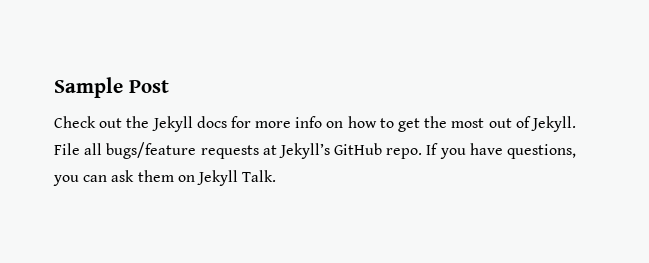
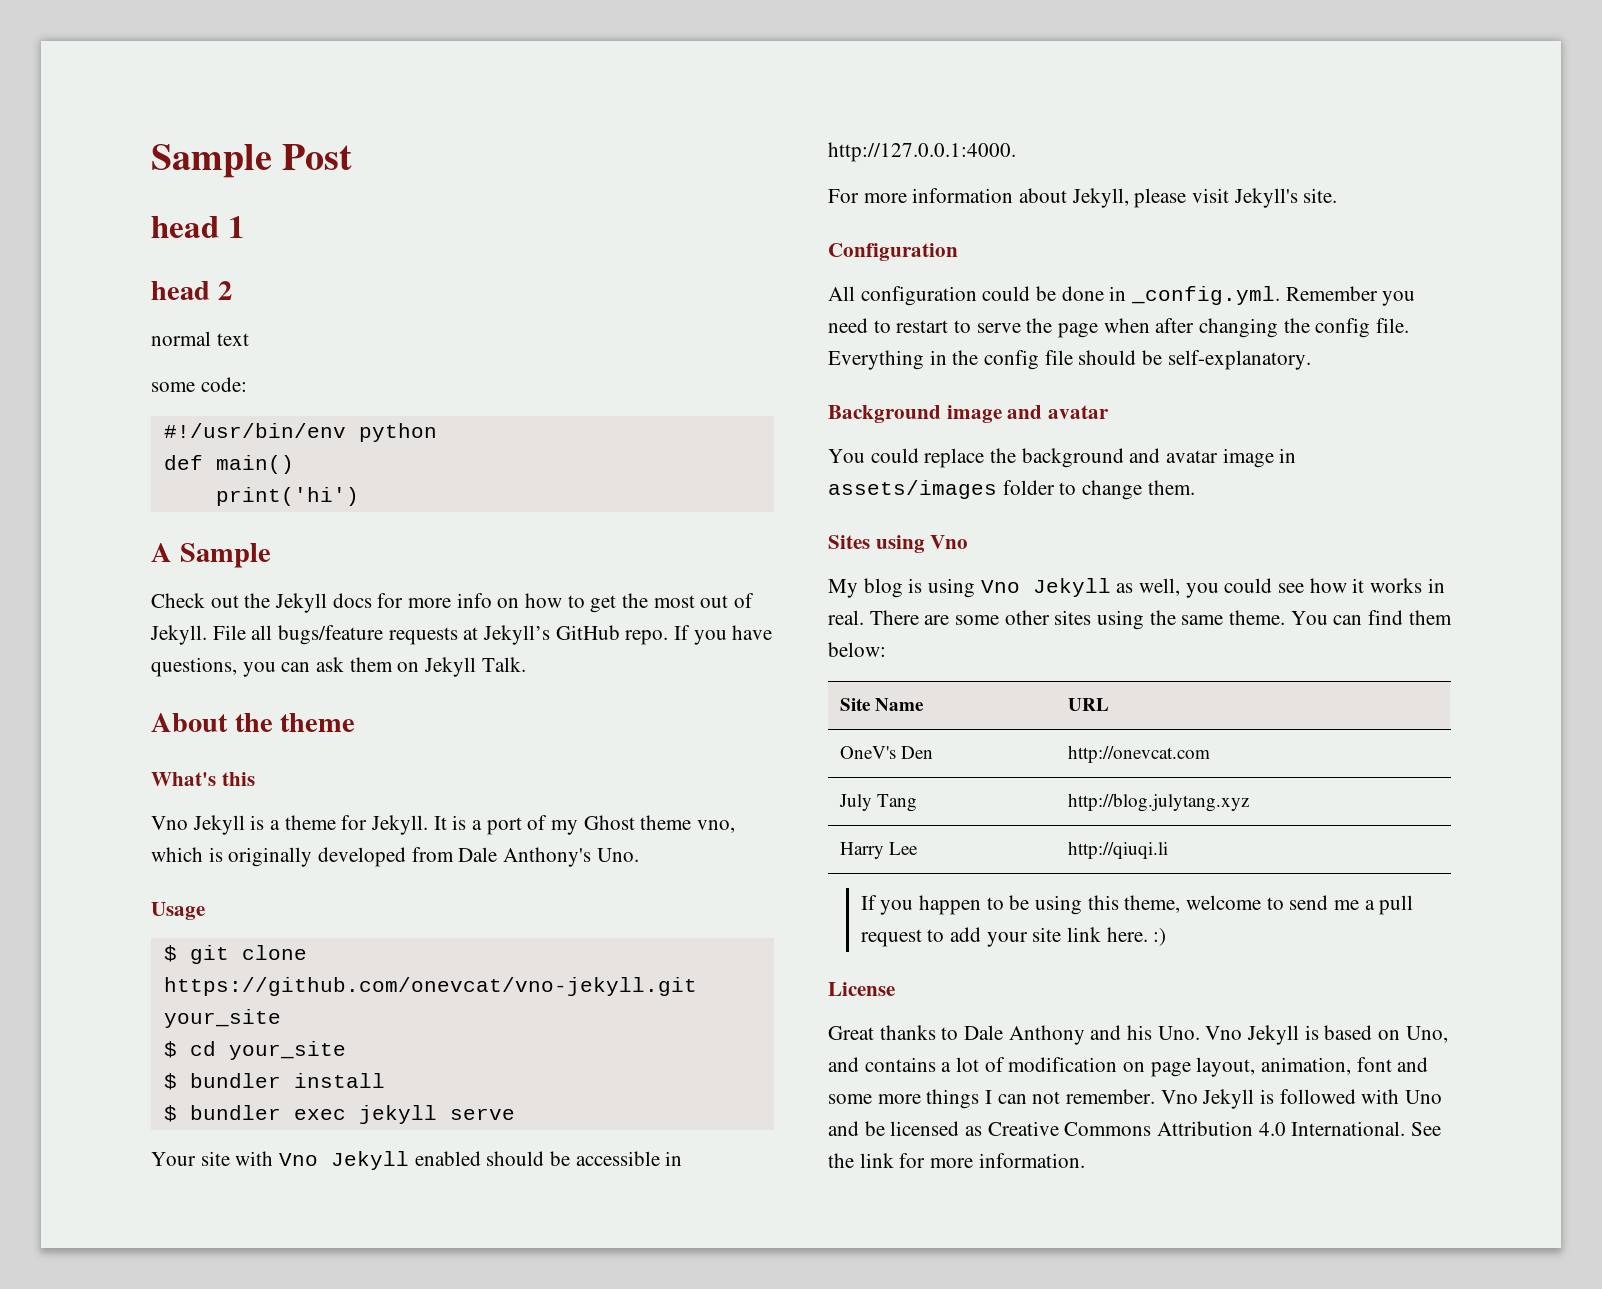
+ head 1
+ head 2
+ normal text
+ some code:
+ #!/usr/bin/env python
+ def main()
+ print('hi')
+ A Sample
+ About the theme
+ What's this
+ Vno Jekyll is a theme for Jekyll. It is a port of my Ghost theme vno, which is originally developed from Dale Anthony's Uno.
+ Usage
+ $ git clone https://github.com/onevcat/vno-jekyll.git your_site
+ $ cd your_site
+ $ bundler install
+ $ bundler exec jekyll serve
+ Your site with Vno Jekyll enabled should be accessible in http://127.0.0.1:4000.
+ For more information about Jekyll, please visit Jekyll's site.
+ Configuration
+ All configuration could be done in _config.yml. Remember you need to restart to serve the page when after changing the config file. Everything in the config file should be self-explanatory.
+ Background image and avatar
+ You could replace the background and avatar image in assets/images folder to change them.
+ Sites using Vno
+ My blog is using Vno Jekyll as well, you could see how it works in real. There are some other sites using the same theme. You can find them below:
+ Site Name | URL
+ OneV's Den | http://onevcat.com
+ July Tang | http://blog.julytang.xyz
+ Harry Lee | http://qiuqi.li
+ If you happen to be using this theme, welcome to send me a pull request to add your site link here. :)
+ License
+ Great thanks to Dale Anthony and his Uno. Vno Jekyll is based on Uno, and contains a lot of modification on page layout, animation, font and some more things I can not remember. Vno Jekyll is followed with Uno and be licensed as Creative Commons Attribution 4.0 International. See the link for more information.

